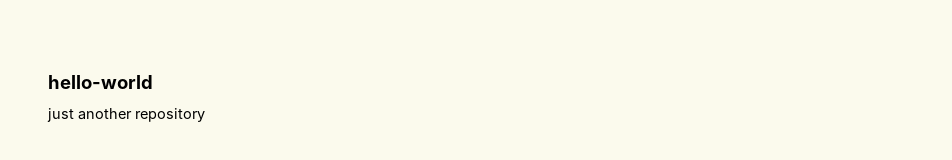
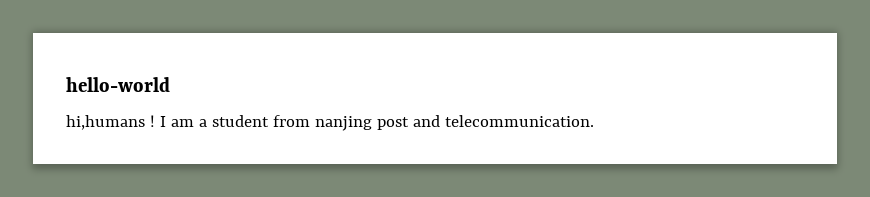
- just another repository
+ hi,humans ! I am a student from nanjing post and telecommunication.

